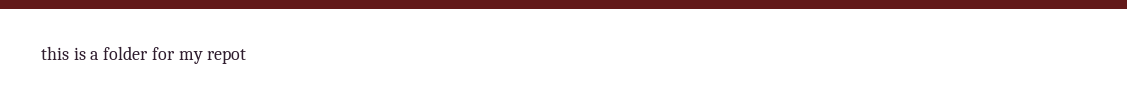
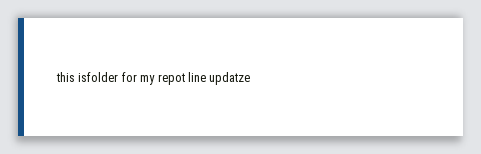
- this is a folder for my repot
+ this isfolder for my repot line updatze

